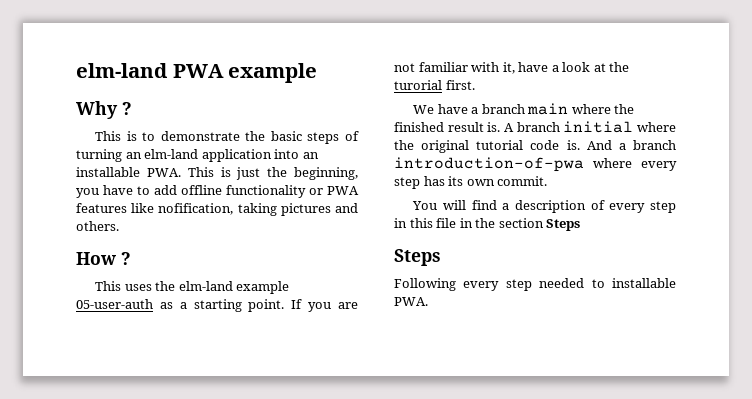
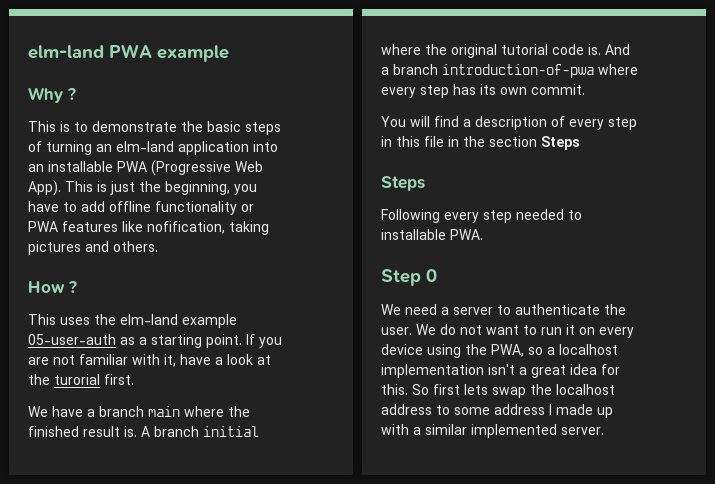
- This is to demonstrate the basic steps of turning an elm-land application into an installable PWA. This is just the beginning, you have to add offline functionality or PWA features like nofification, taking pictures and others.
+ This is to demonstrate the basic steps of turning an elm-land application into an installable PWA (Progressive Web App). This is just the beginning, you have to add offline functionality or PWA features like nofification, taking pictures and others.
+ Step 0
+ We need a server to authenticate the user. We do not want to run it on every device using the PWA, so a localhost implementation isn't a great idea for this. So first lets swap the localhost address to some address I made up with a similar implemented server.

